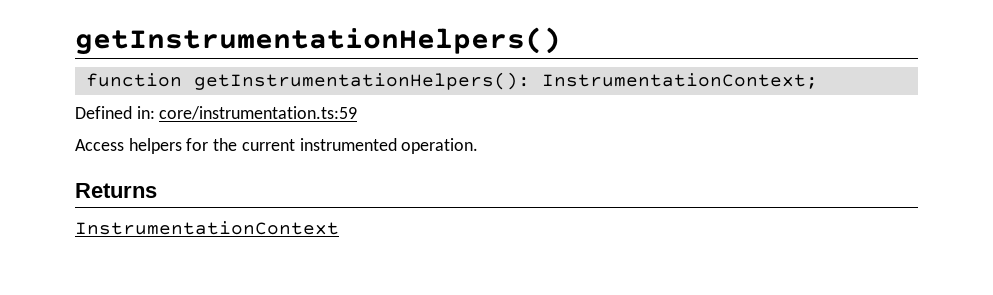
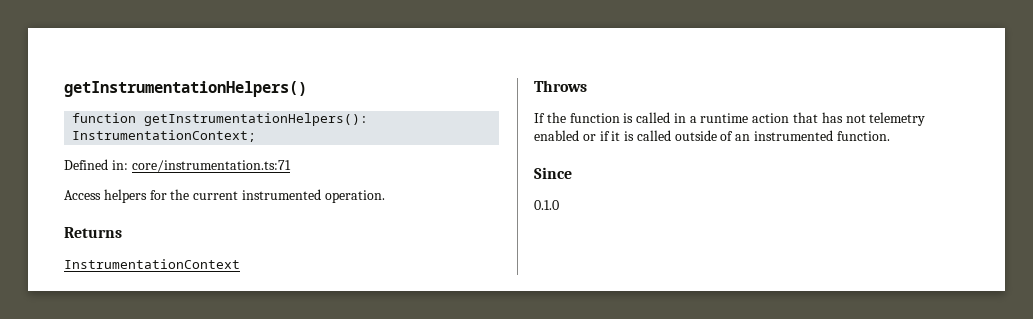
- Defined in: core/instrumentation.ts:59
+ Defined in: core/instrumentation.ts:71
+ Throws
+ If the function is called in a runtime action that has not telemetry enabled or if it is called outside of an instrumented function.
+ Since
+ 0.1.0

